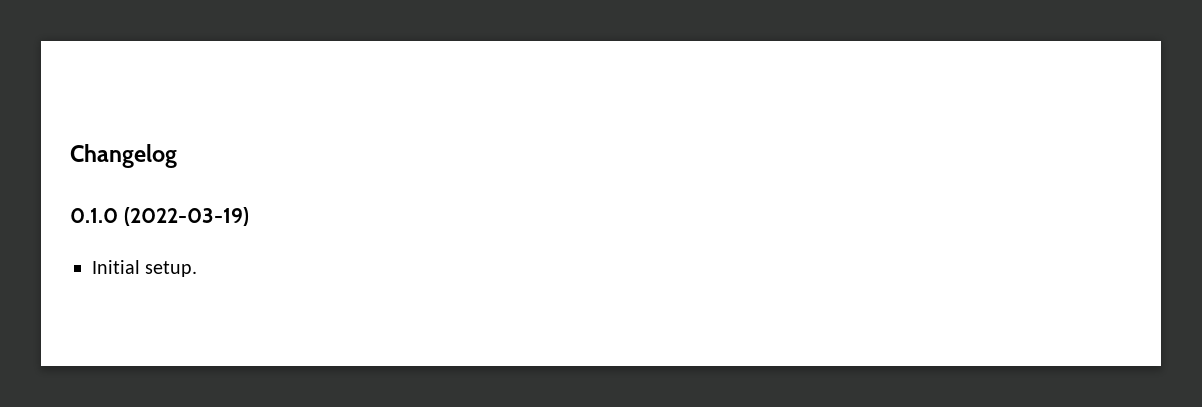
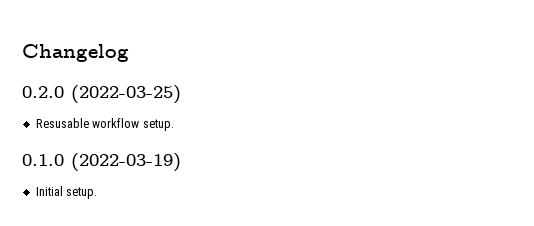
+ 0.2.0 (2022-03-25)
+ Resusable workflow setup.

